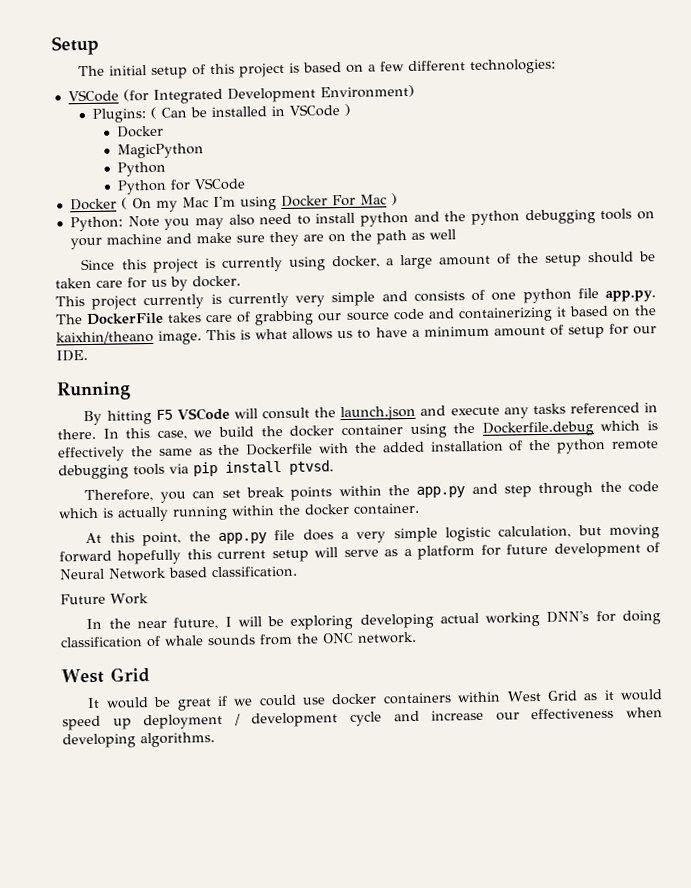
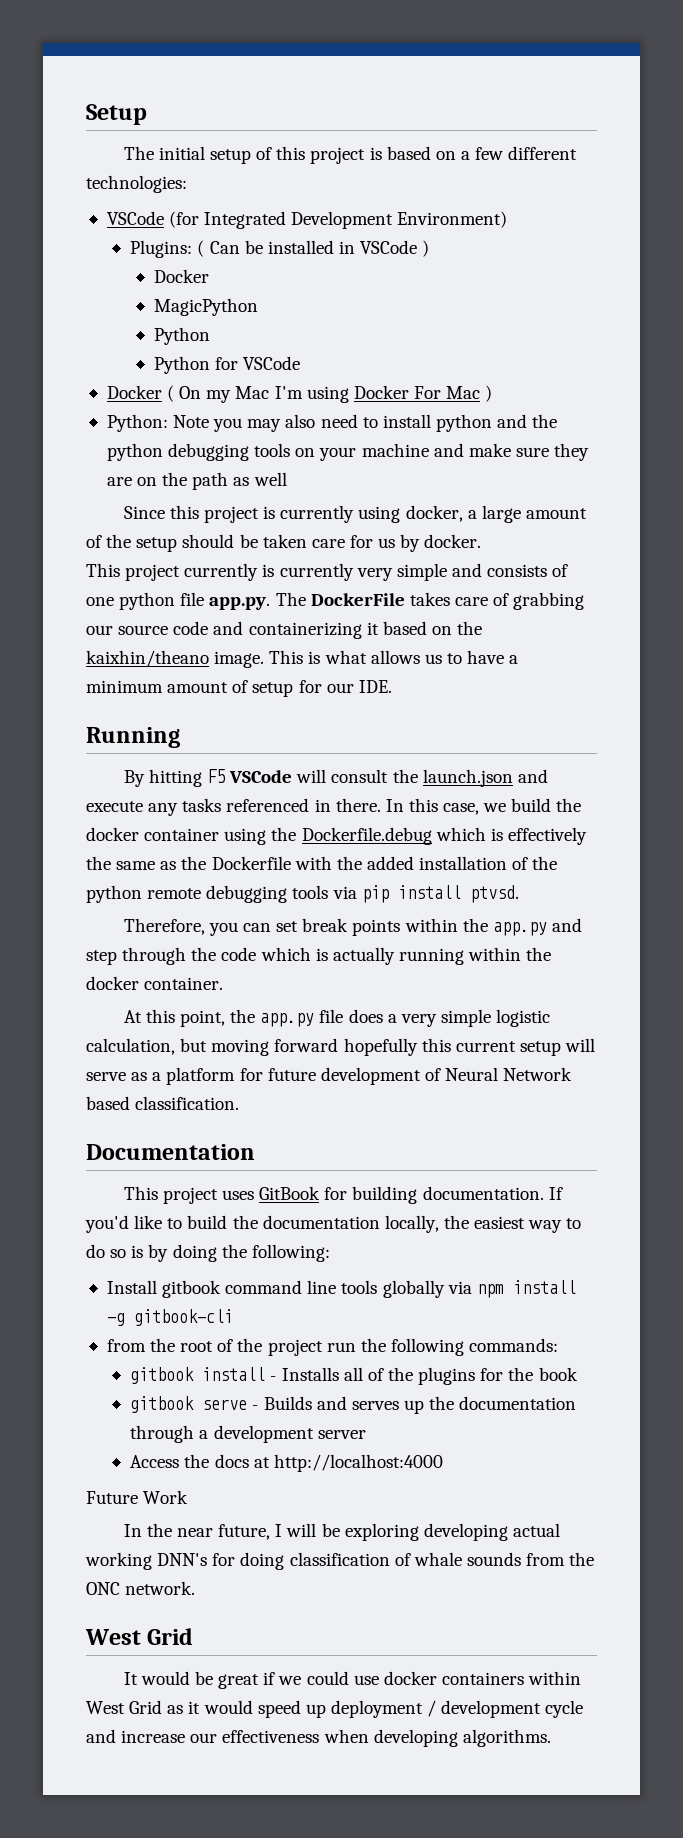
+ Documentation
+ This project uses GitBook for building documentation. If you'd like to build the documentation locally, the easiest way to do so is by doing the following:
+ Install gitbook command line tools globally via npm install -g gitbook-cli
+ from the root of the project run the following commands:
+ gitbook install - Installs all of the plugins for the book
+ gitbook serve - Builds and serves up the documentation through a development server
+ Access the docs at http://localhost:4000

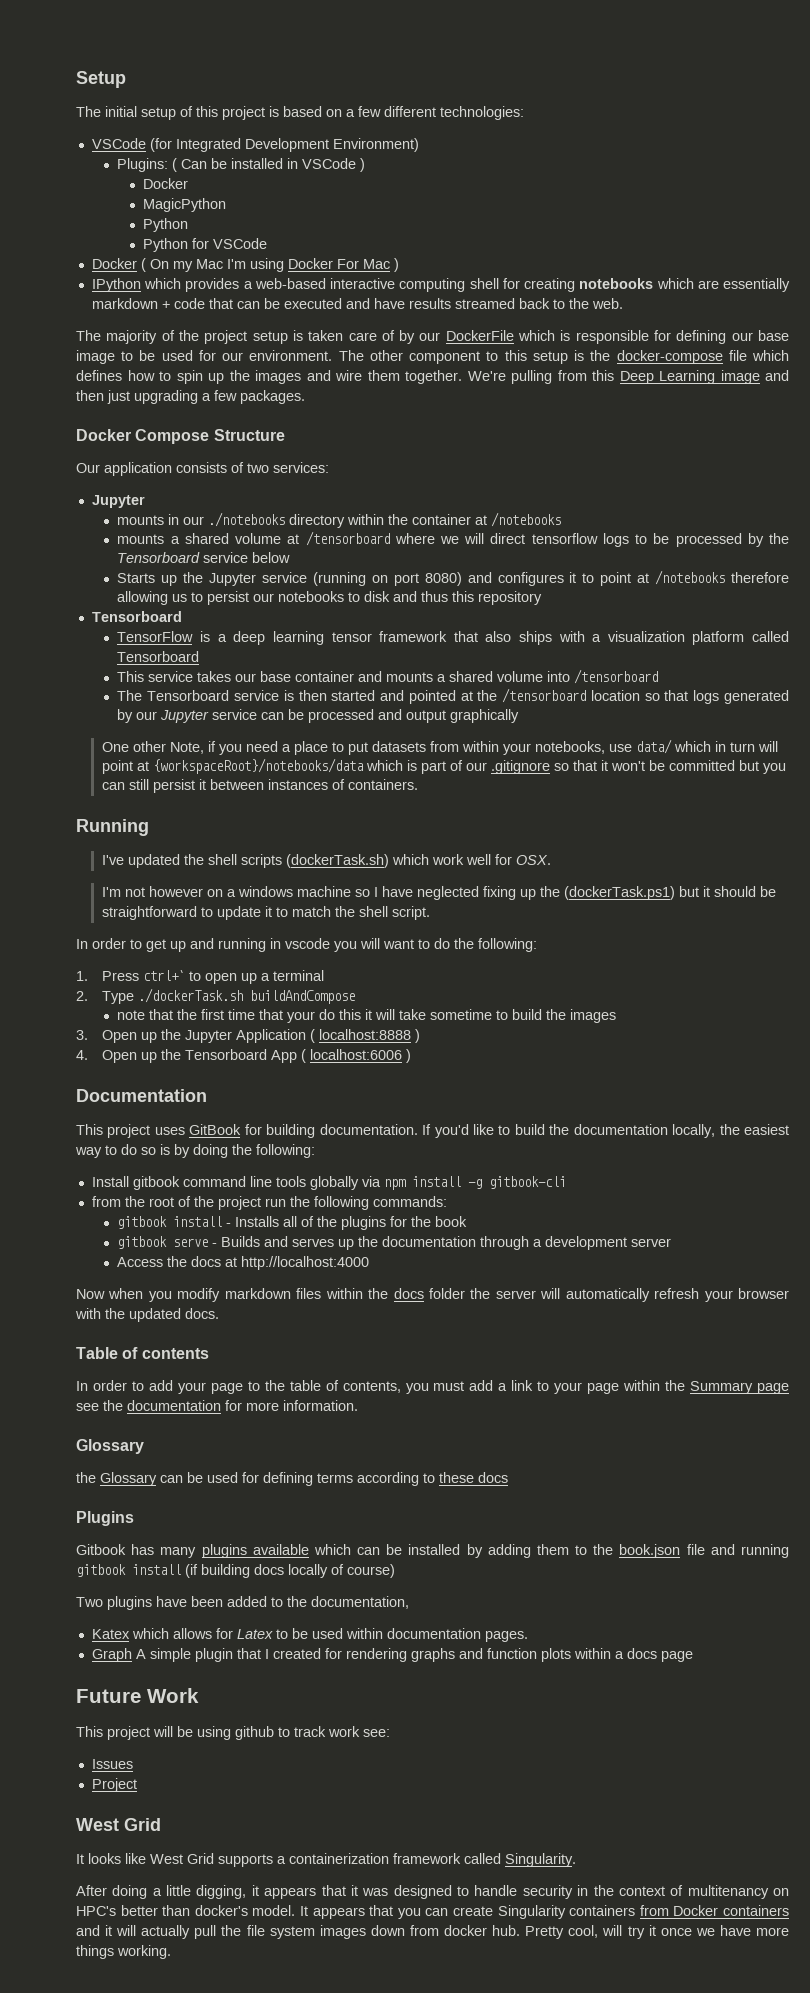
- Python: Note you may also need to install python and the python debugging tools on your machine and make sure they are on the path as well
- Since this project is currently using docker, a large amount of the setup should be taken care for us by docker.
- This project currently is currently very simple and consists of one python file app.py. The DockerFile takes care of grabbing our source code and containerizing it based on the kaixhin/theano image. This is what allows us to have a minimum amount of setup for our IDE.
+ IPython which provides a web-based interactive computing shell for creating notebooks which are essentially markdown + code that can be executed and have results streamed back to the web.
+ The majority of the project setup is taken care of by our DockerFile which is responsible for defining our base image to be used for our environment. The other component to this setup is the docker-compose file which defines how to spin up the images and wire them together. We're pulling from this Deep Learning image and then just upgrading a few packages.
+ Docker Compose Structure
+ Our application consists of two services:
+ Jupyter
+ mounts in our ./notebooks directory within the container at /notebooks
+ mounts a shared volume at /tensorboard where we will direct tensorflow logs to be processed by the Tensorboard service below
+ Starts up the Jupyter service (running on port 8080) and configures it to point at /notebooks therefore allowing us to persist our notebooks to disk and thus this repository
+ Tensorboard
+ TensorFlow is a deep learning tensor framework that also ships with a visualization platform called Tensorboard
+ This service takes our base container and mounts a shared volume into /tensorboard
+ The Tensorboard service is then started and pointed at the /tensorboard location so that logs generated by our Jupyter service can be processed and output graphically
+ One other Note, if you need a place to put datasets from within your notebooks, use data/ which in turn will point at {workspaceRoot}/notebooks/data which is part of our .gitignore so that it won't be committed but you can still persist it between instances of containers.
  Running
- By hitting F5 VSCode will consult the launch.json and execute any tasks referenced in there. In this case, we build the docker container using the Dockerfile.debug which is effectively the same as the Dockerfile with the added installation of the python remote debugging tools via pip install ptvsd.
- Therefore, you can set break points within the app.py and step through the code which is actually running within the docker container.
- At this point, the app.py file does a very simple logistic calculation, but moving forward hopefully this current setup will serve as a platform for future development of Neural Network based classification.
+ I've updated the shell scripts (dockerTask.sh) which work well for OSX.
+ I'm not however on a windows machine so I have neglected fixing up the (dockerTask.ps1) but it should be straightforward to update it to match the shell script.
+ In order to get up and running in vscode you will want to do the following:
+ 1. Press ctrl+` to open up a terminal
+ 2. Type ./dockerTask.sh buildAndCompose
+ note that the first time that your do this it will take sometime to build the images
+ 3. Open up the Jupyter Application ( localhost:8888 )
+ 4. Open up the Tensorboard App ( localhost:6006 )
+ Now when you modify markdown files within the docs folder the server will automatically refresh your browser with the updated docs.
+ Table of contents
+ In order to add your page to the table of contents, you must add a link to your page within the Summary page see the documentation for more information.
+ Glossary
+ the Glossary can be used for defining terms according to these docs
+ Plugins
+ Gitbook has many plugins available which can be installed by adding them to the book.json file and running gitbook install (if building docs locally of course)
+ Two plugins have been added to the documentation,
+ Katex which allows for Latex to be used within documentation pages.
+ Graph A simple plugin that I created for rendering graphs and function plots within a docs page
  Future Work
- In the near future, I will be exploring developing actual working DNN's for doing classification of whale sounds from the ONC network.
+ This project will be using github to track work see:
+ Issues
+ Project
  West Grid
- It would be great if we could use docker containers within West Grid as it would speed up deployment / development cycle and increase our effectiveness when developing algorithms.
+ It looks like West Grid supports a containerization framework called Singularity.
+ After doing a little digging, it appears that it was designed to handle security in the context of multitenancy on HPC's better than docker's model. It appears that you can create Singularity containers from Docker containers and it will actually pull the file system images down from docker hub. Pretty cool, will try it once we have more things working.

